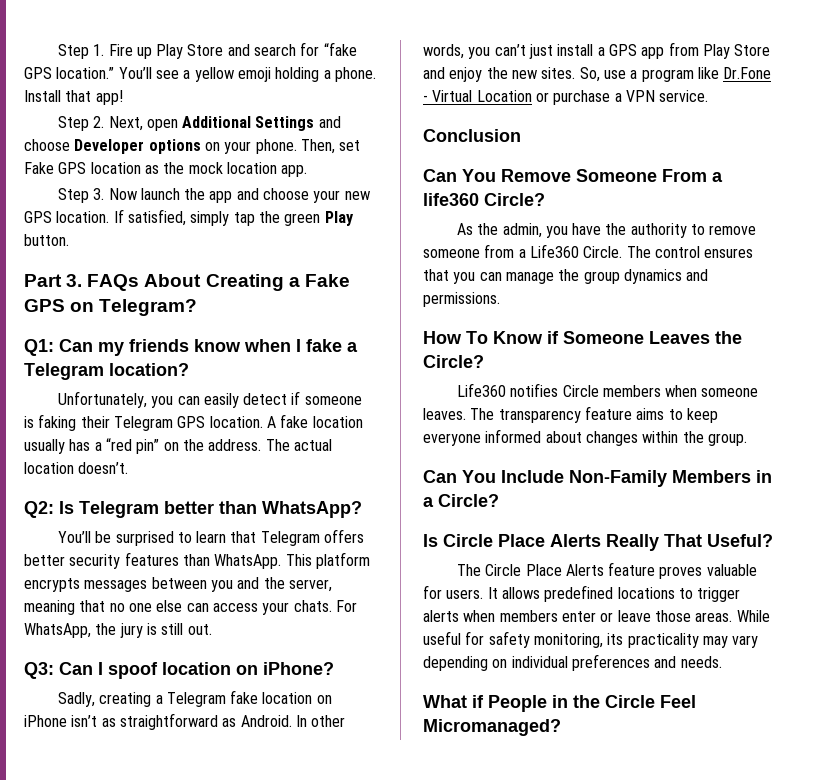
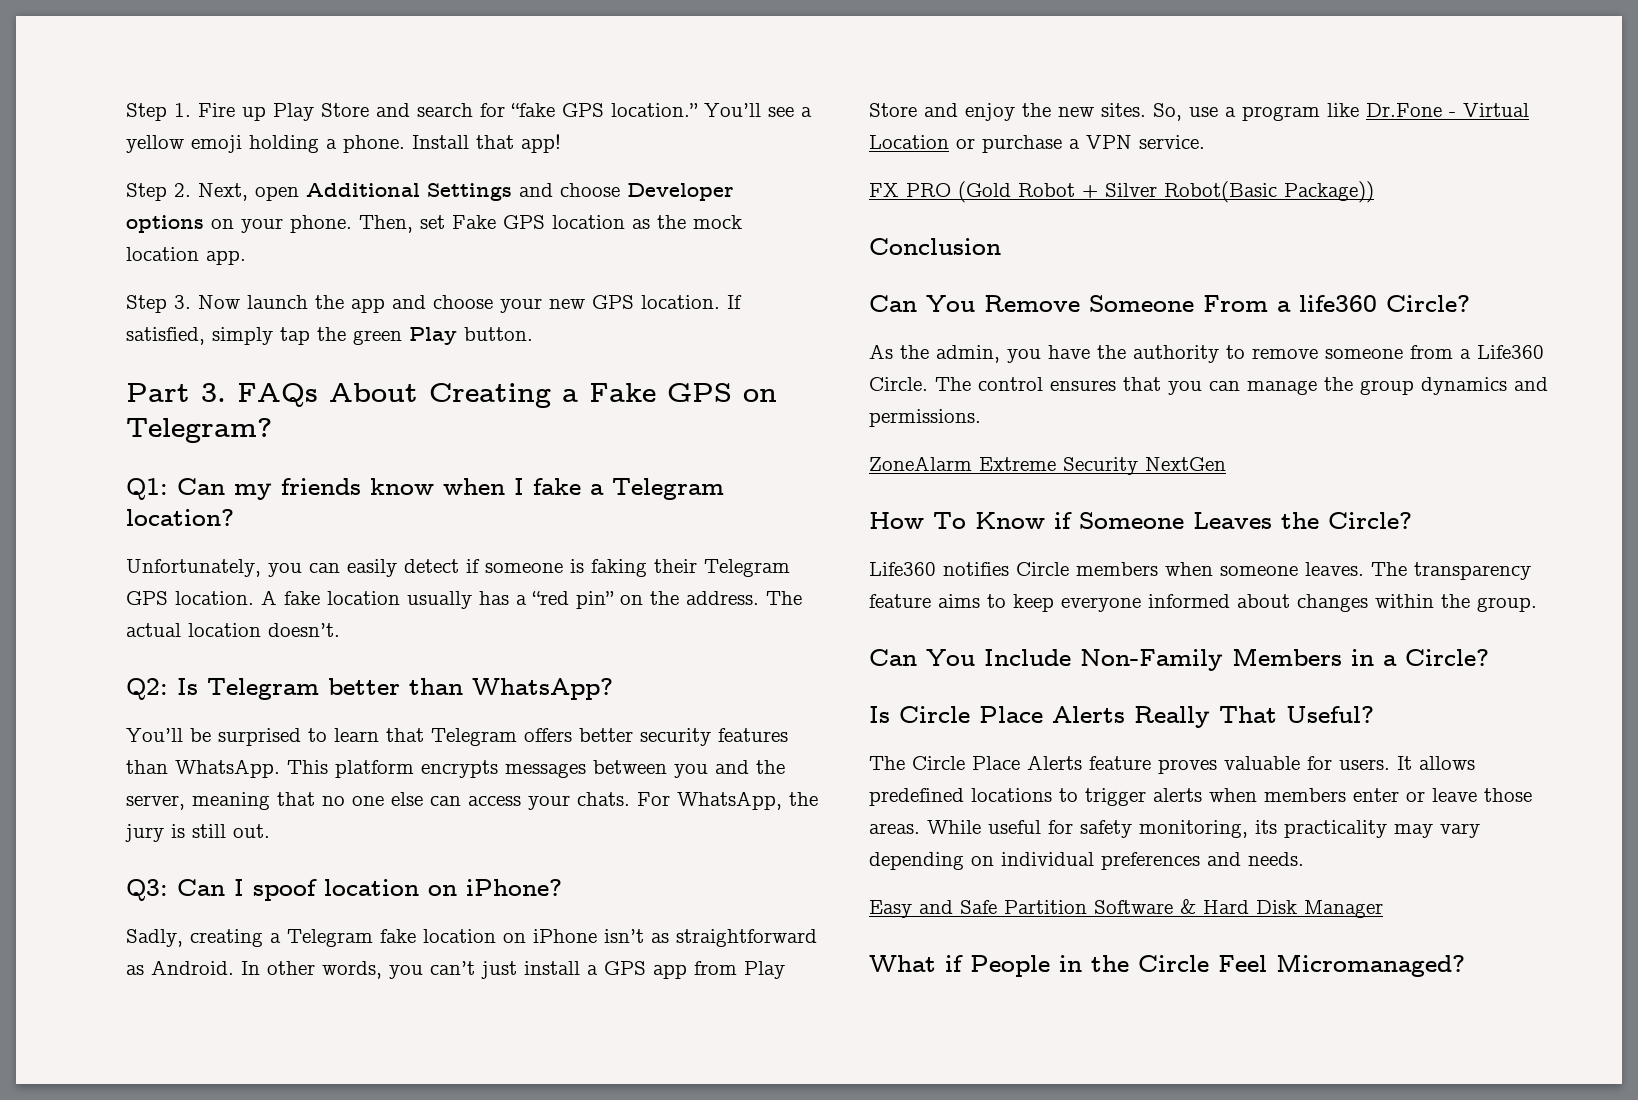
+ FX PRO (Gold Robot + Silver Robot(Basic Package))
+ ZoneAlarm Extreme Security NextGen
+ Easy and Safe Partition Software & Hard Disk Manager

